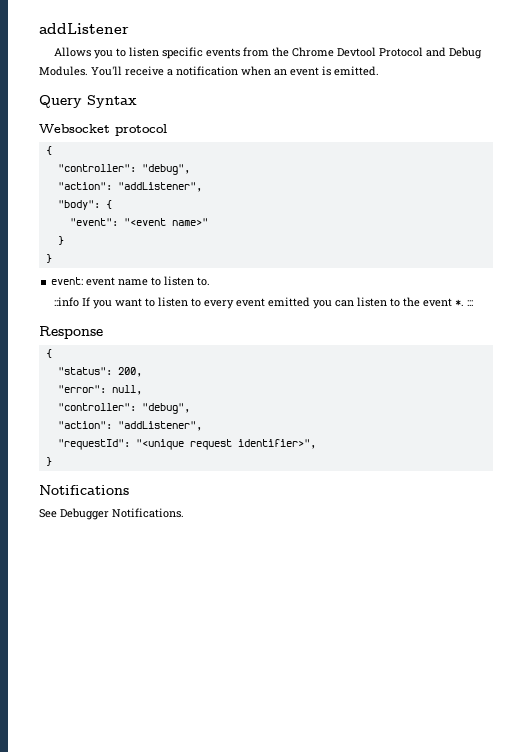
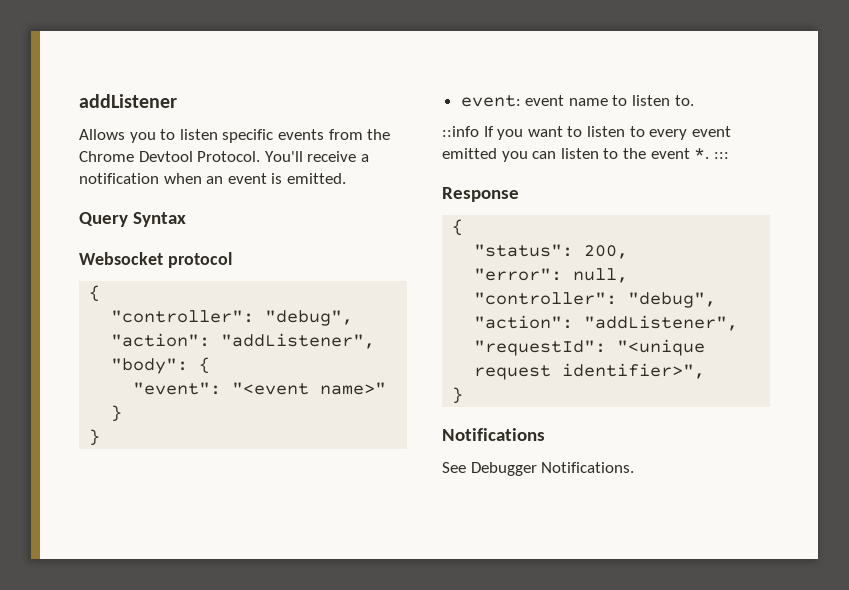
- Allows you to listen specific events from the Chrome Devtool Protocol and Debug Modules.
+ Allows you to listen specific events from the Chrome Devtool Protocol.

